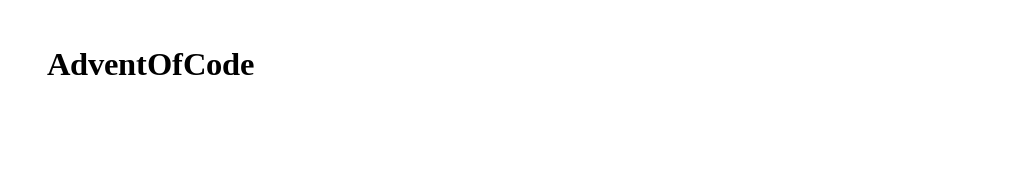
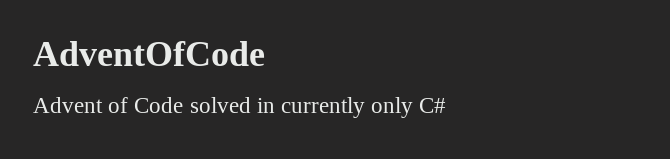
+ Advent of Code solved in currently only C#

